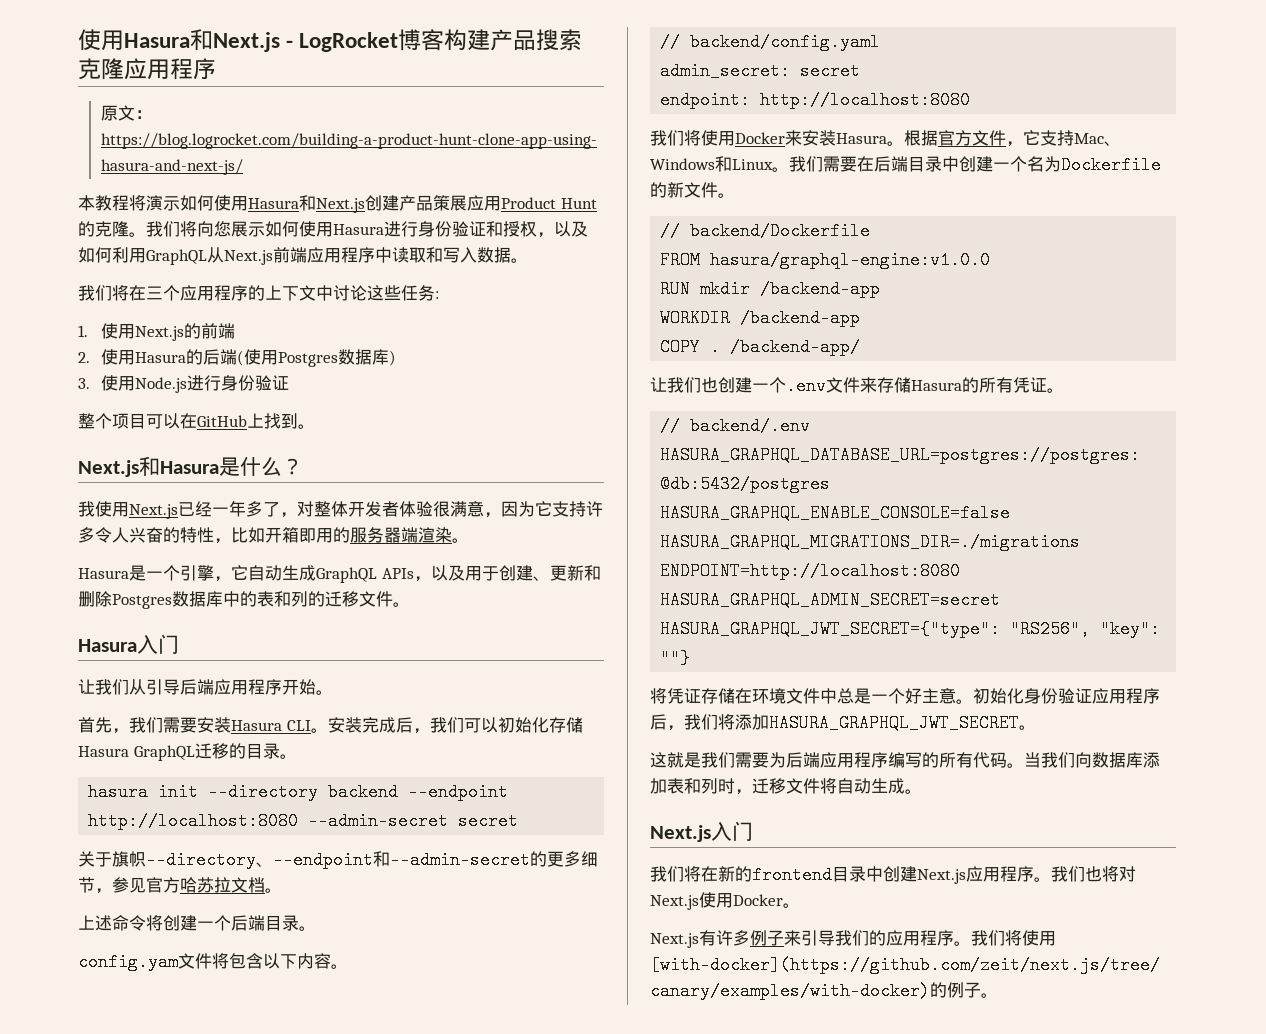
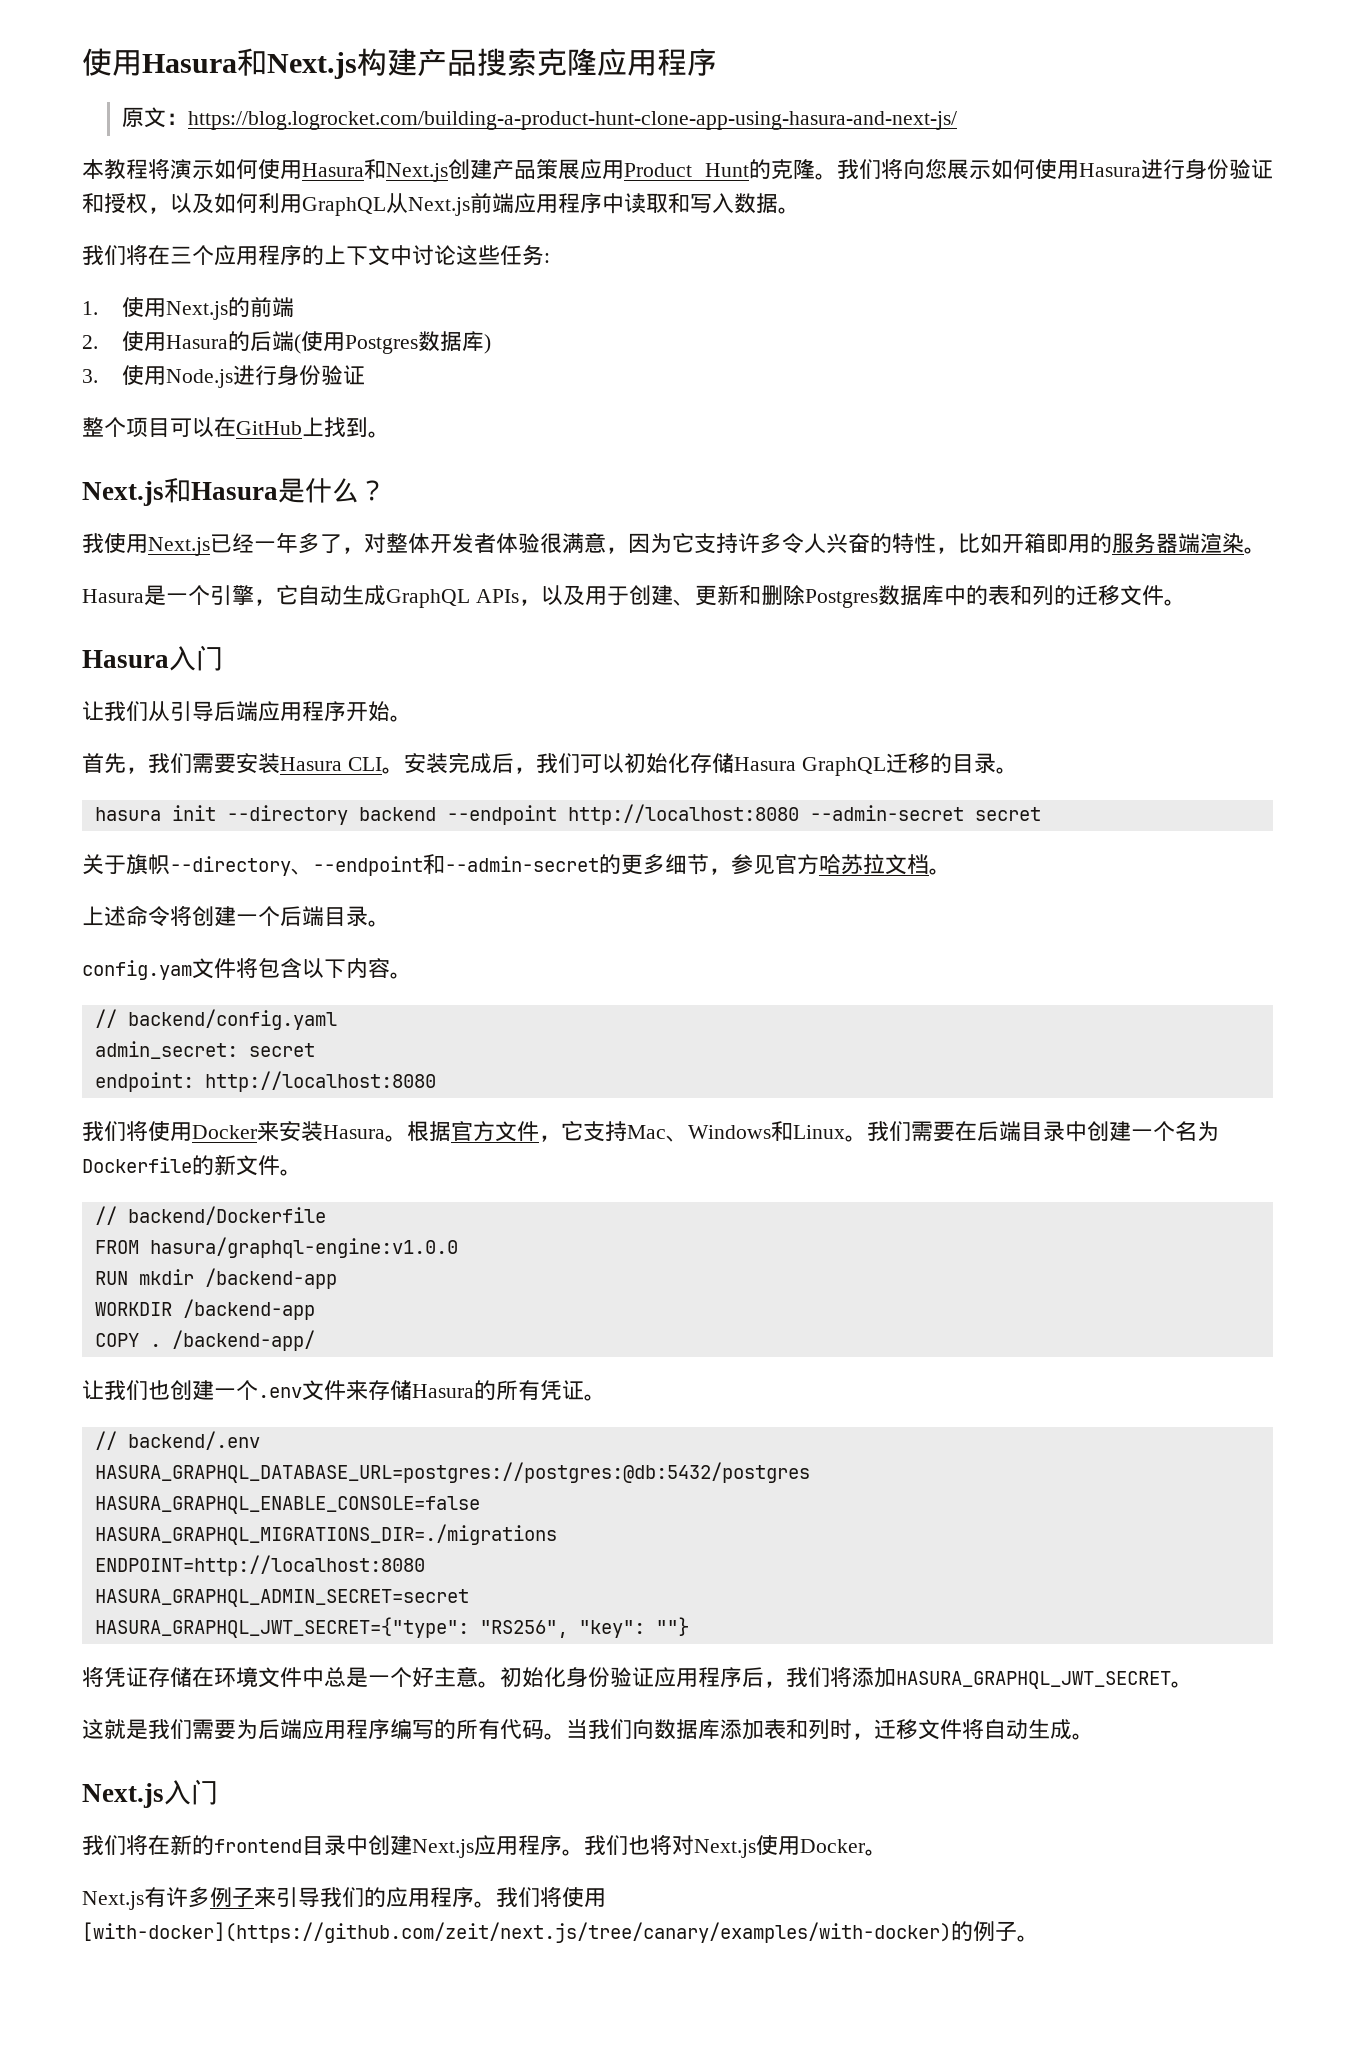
- 使用Hasura和Next.js - LogRocket博客构建产品搜索克隆应用程序
+ 使用Hasura和Next.js构建产品搜索克隆应用程序

